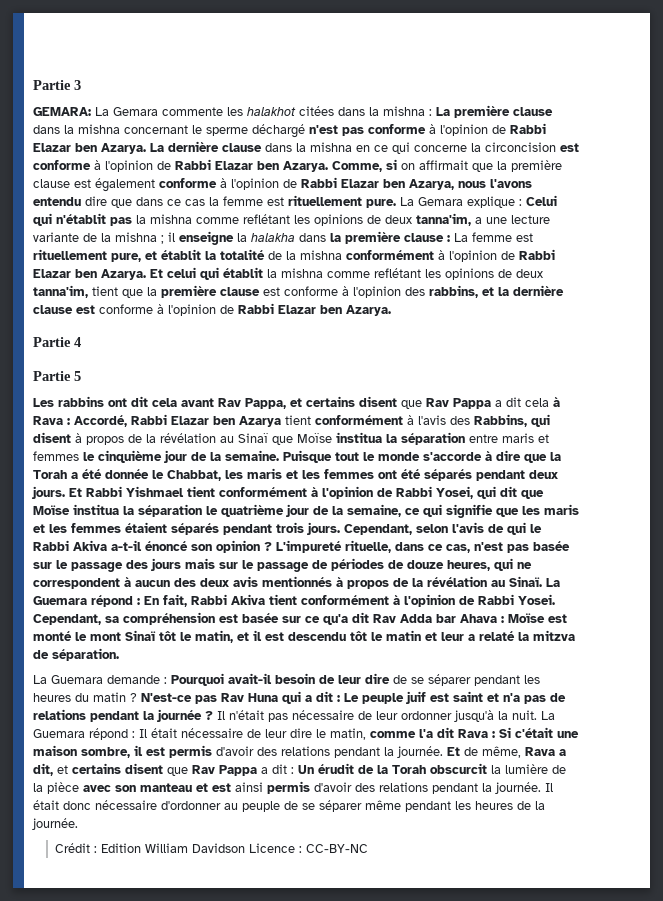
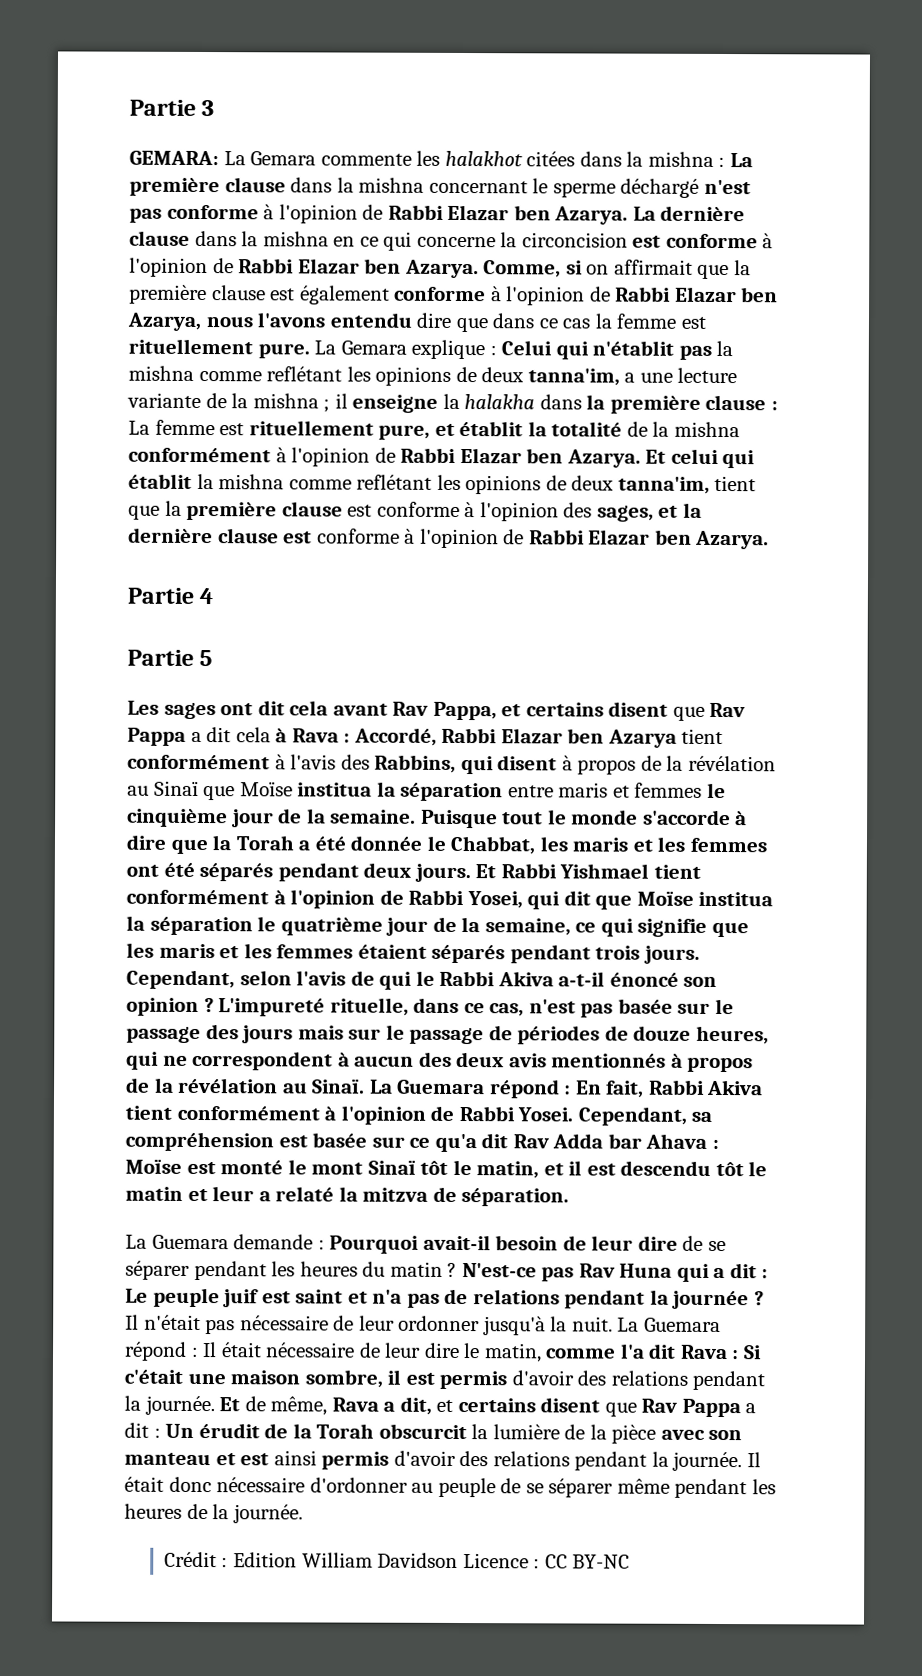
- Et celui qui établit la mishna comme reflétant les opinions de deux tanna'im, tient que la première clause est conforme à l'opinion des rabbins, et la dernière clause est conforme à l'opinion de Rabbi Elazar ben Azarya.
+ Et celui qui établit la mishna comme reflétant les opinions de deux tanna'im, tient que la première clause est conforme à l'opinion des sages, et la dernière clause est conforme à l'opinion de Rabbi Elazar ben Azarya.
- Les rabbins ont dit cela avant Rav Pappa, et certains disent que Rav Pappa a dit cela à Rava : Accordé, Rabbi Elazar ben Azarya tient conformément à l'avis des Rabbins, qui disent à propos de la révélation au Sinaï que Moïse institua la séparation entre maris et femmes le cinquième jour de la semaine.
+ Les sages ont dit cela avant Rav Pappa, et certains disent que Rav Pappa a dit cela à Rava : Accordé, Rabbi Elazar ben Azarya tient conformément à l'avis des Rabbins, qui disent à propos de la révélation au Sinaï que Moïse institua la séparation entre maris et femmes le cinquième jour de la semaine.
- Crédit : Edition William Davidson Licence : CC-BY-NC
+ Crédit : Edition William Davidson Licence : CC BY-NC

